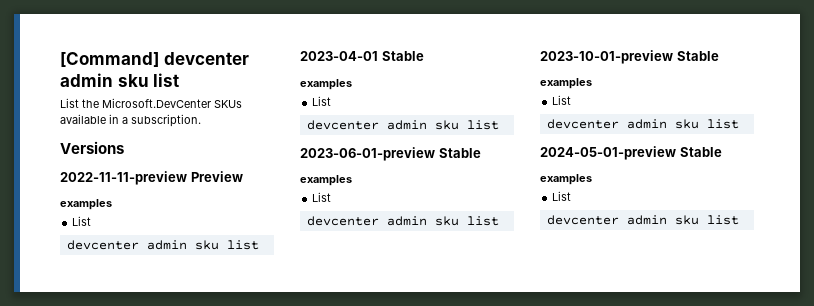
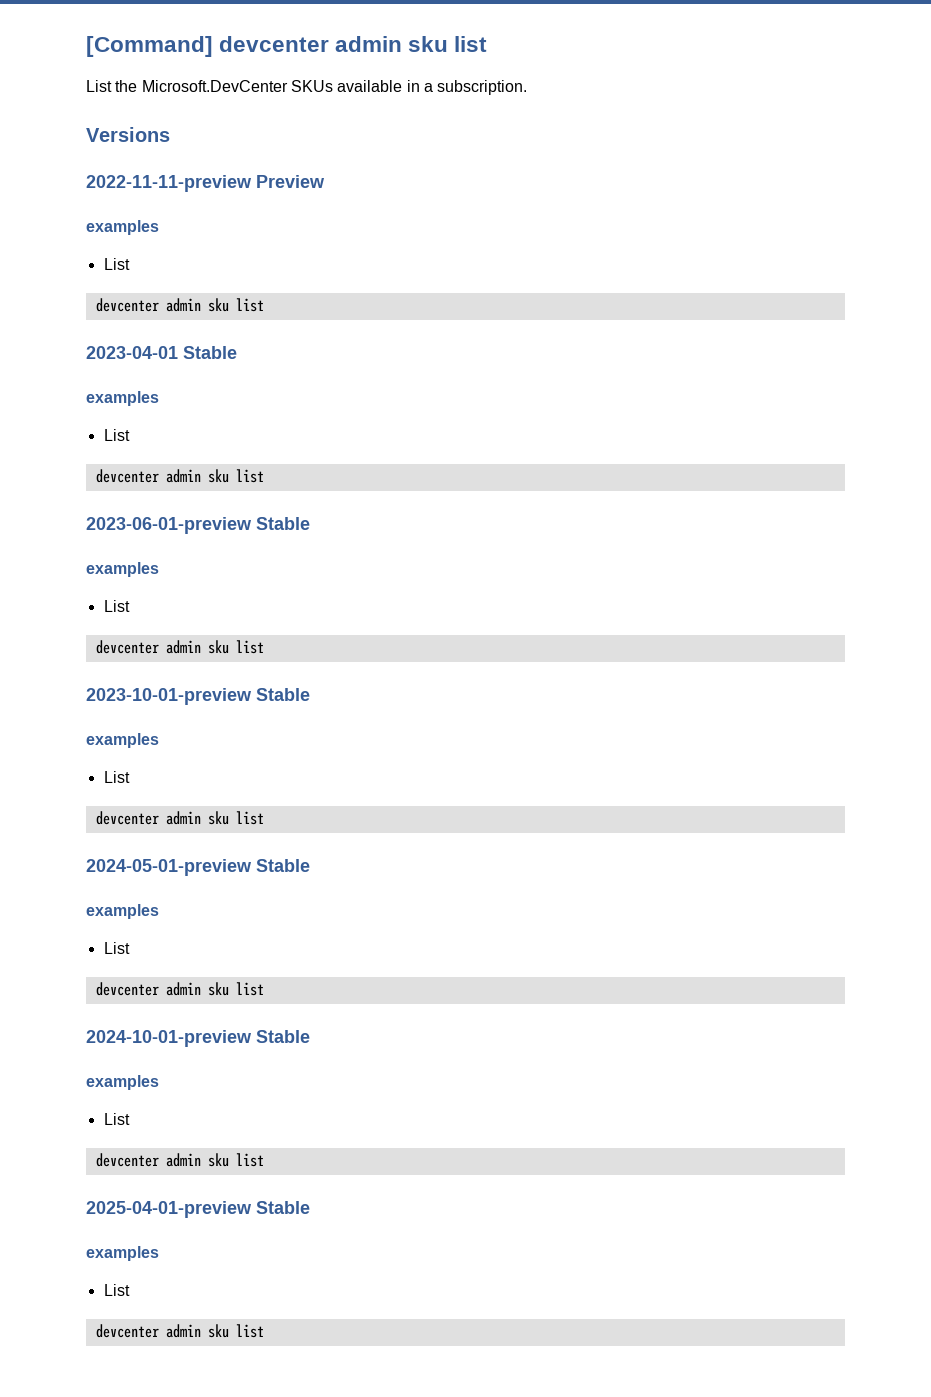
+ 2024-10-01-preview Stable
+ examples
+ List
+ devcenter admin sku list
+ 2025-04-01-preview Stable
+ examples
+ List
+ devcenter admin sku list

